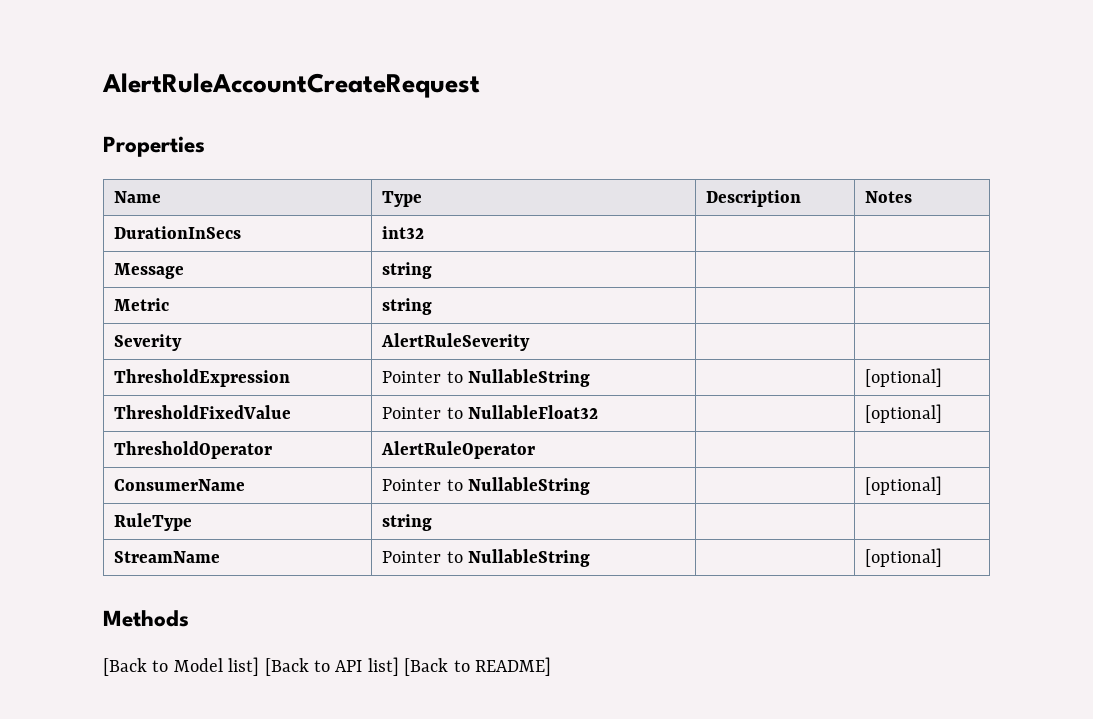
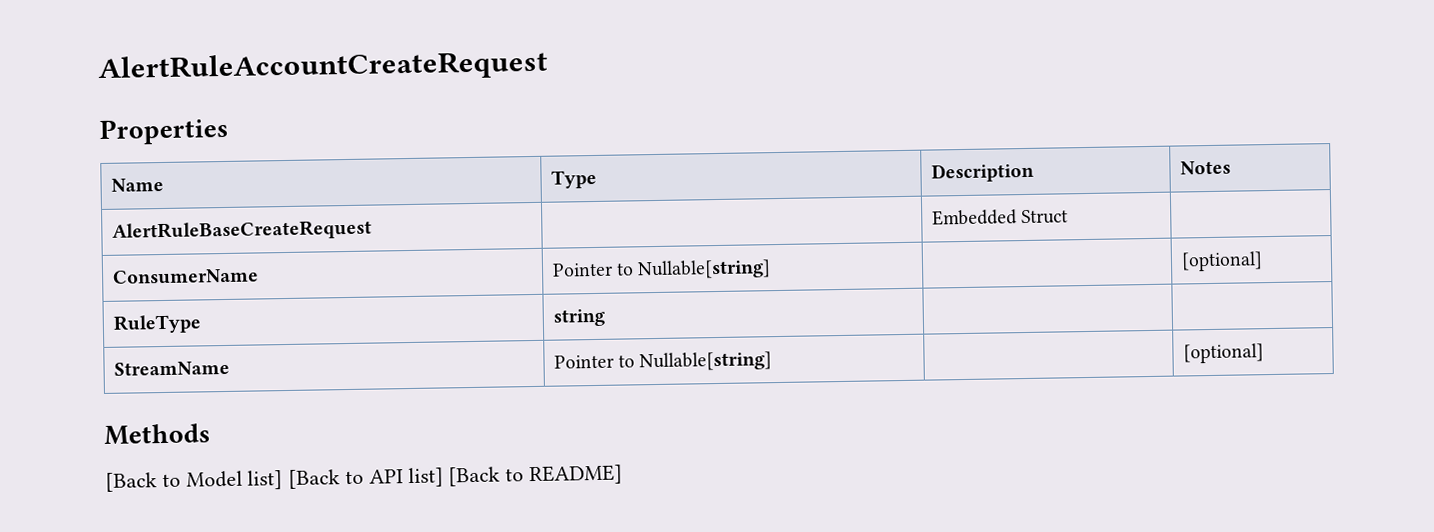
- DurationInSecs | int32 | |
- Message | string | |
- Metric | string | |
- Severity | AlertRuleSeverity | |
- ThresholdExpression | Pointer to NullableString | | [optional]
- ThresholdFixedValue | Pointer to NullableFloat32 | | [optional]
- ThresholdOperator | AlertRuleOperator | |
+ AlertRuleBaseCreateRequest | | Embedded Struct |
- ConsumerName | Pointer to NullableString | | [optional]
+ ConsumerName | Pointer to Nullable[string] | | [optional]
- StreamName | Pointer to NullableString | | [optional]
+ StreamName | Pointer to Nullable[string] | | [optional]

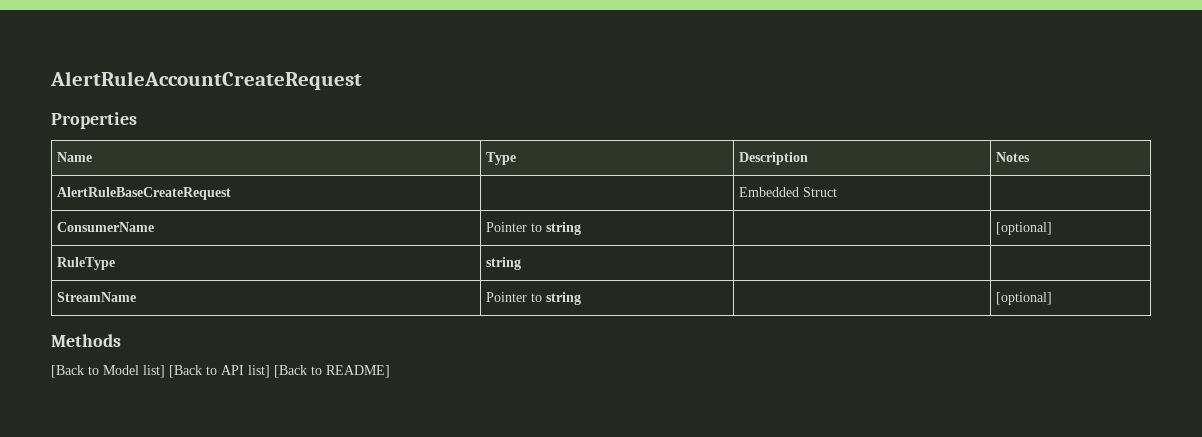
- ConsumerName | Pointer to Nullable[string] | | [optional]
+ ConsumerName | Pointer to string | | [optional]
- StreamName | Pointer to Nullable[string] | | [optional]
+ StreamName | Pointer to string | | [optional]

